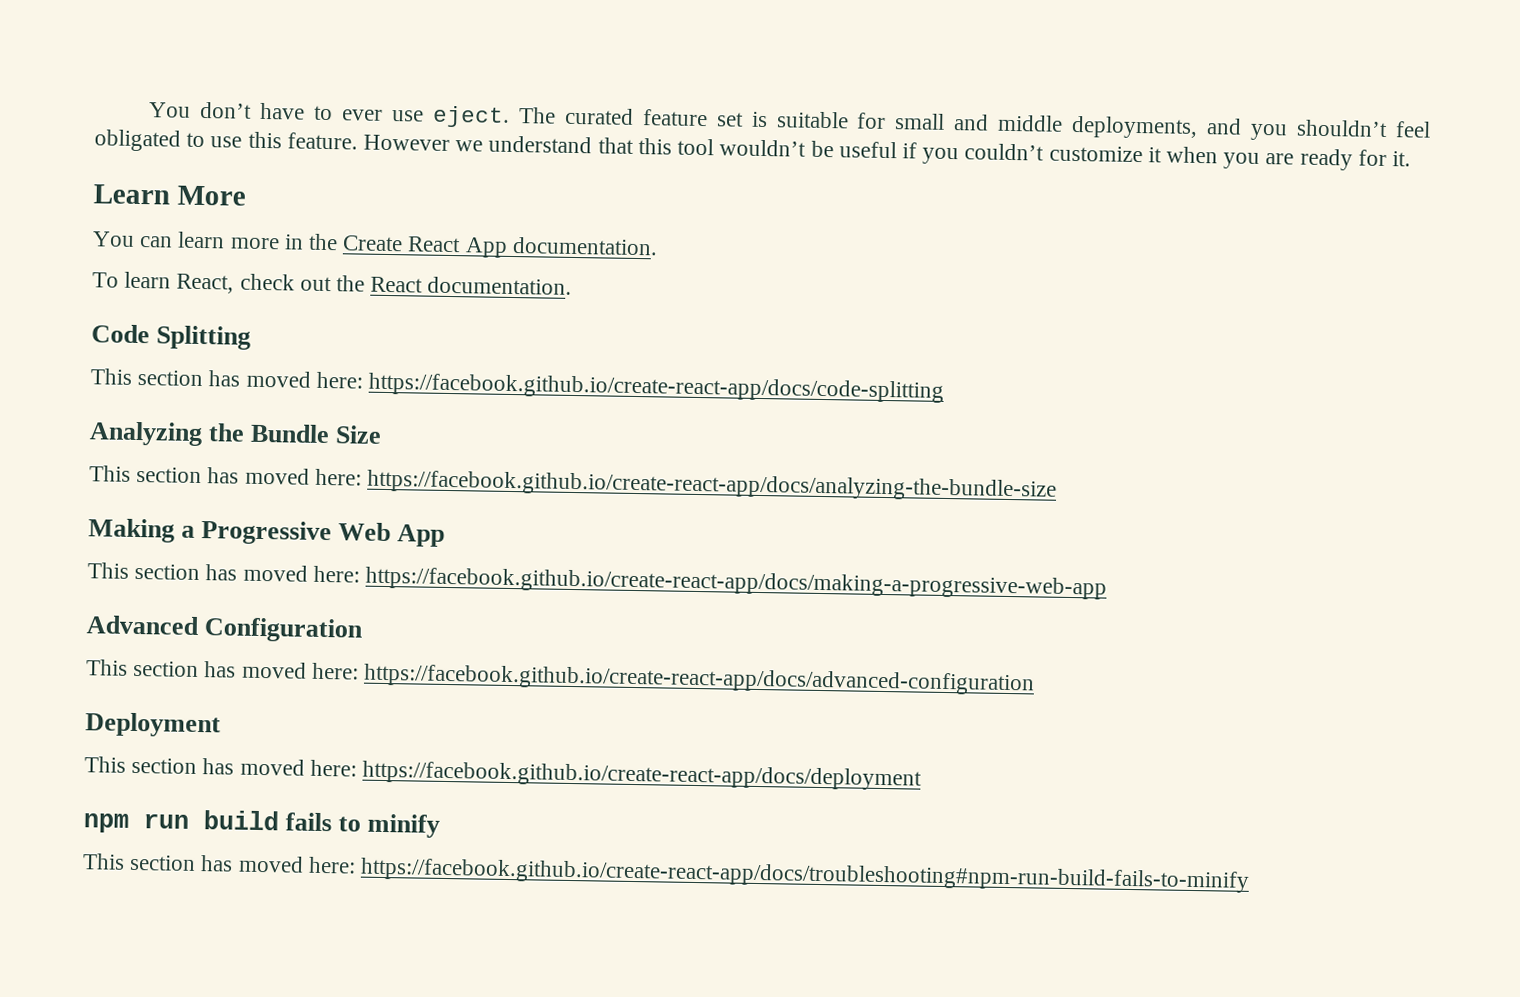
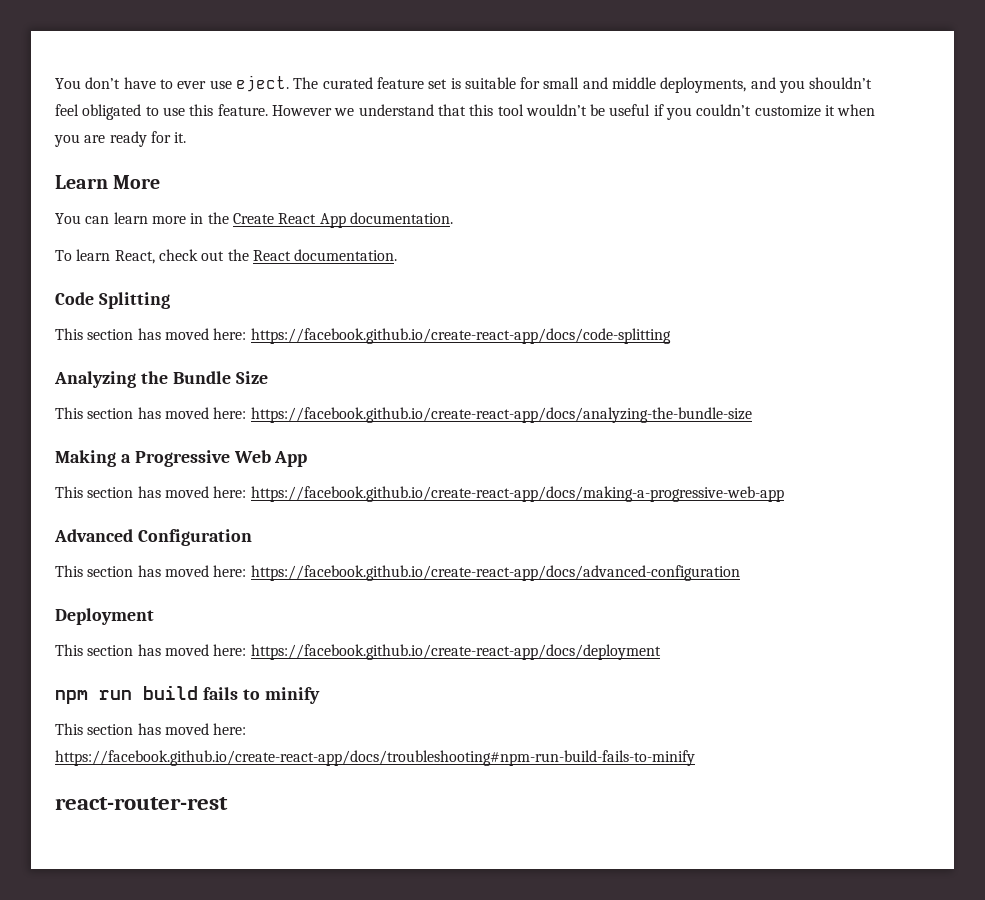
+ react-router-rest

